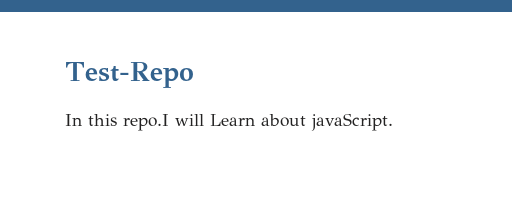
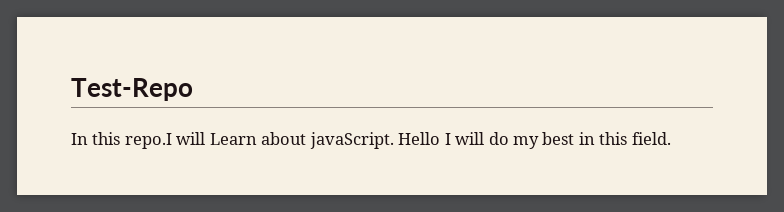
+ Hello I will do my best in this field.

